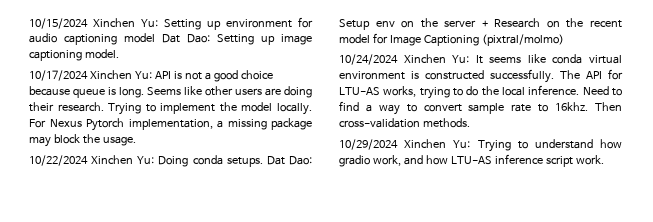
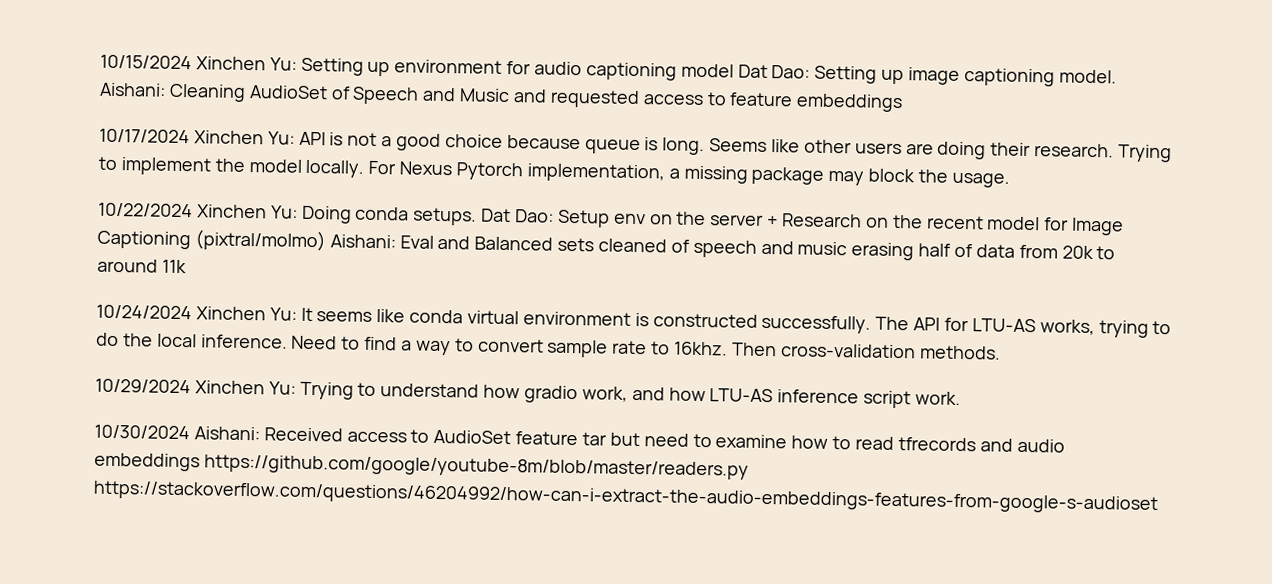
+ Aishani: Cleaning AudioSet of Speech and Music and requested access to feature embeddings
- Dat Dao: Setup env on the server + Research on the recent model for Image Captioning (pixtral/molmo)
+ Dat Dao: Setup env on the server + Research on the recent model for Image Captioning (pixtral/molmo) Aishani: Eval and Balanced sets cleaned of speech and music erasing half of data from 20k to around 11k
+ 10/30/2024 Aishani: Received access to AudioSet feature tar but need to examine how to read tfrecords and audio embeddings https://github.com/google/youtube-8m/blob/master/readers.py https://stackoverflow.com/questions/46204992/how-can-i-extract-the-audio-embeddings-features-from-google-s-audioset

